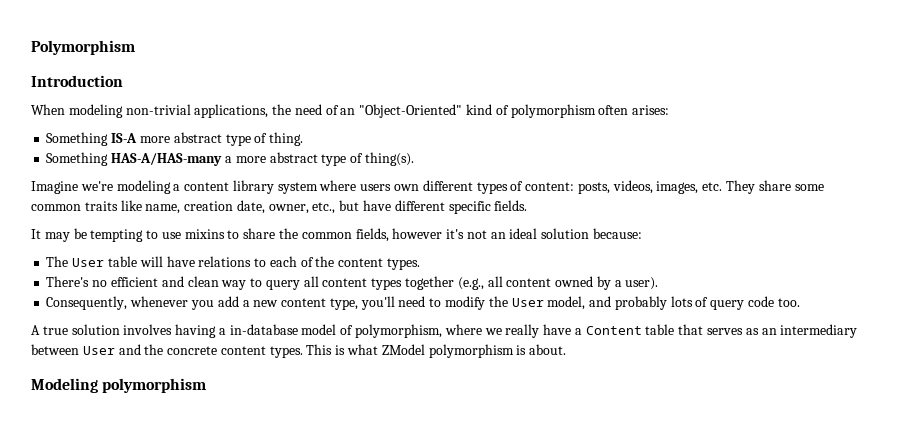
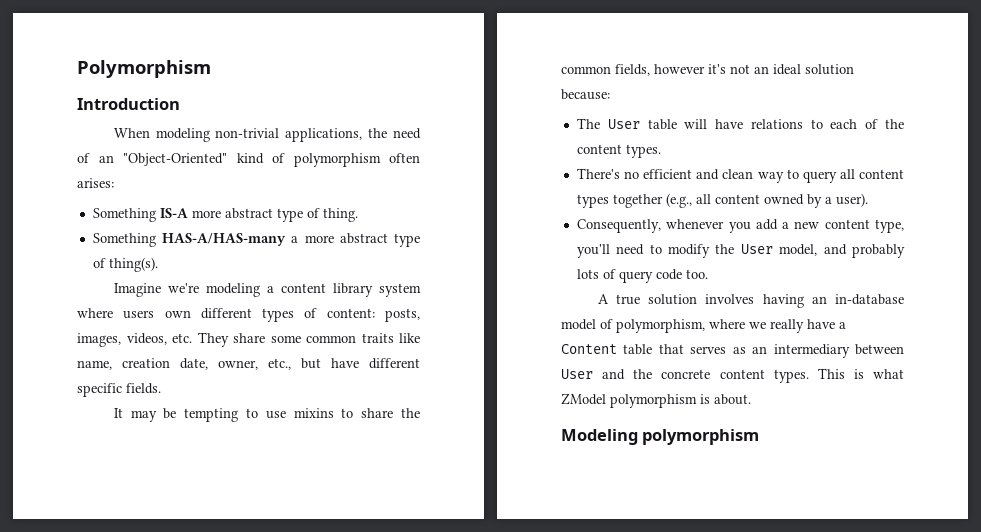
- Imagine we're modeling a content library system where users own different types of content: posts, videos, images, etc. They share some common traits like name, creation date, owner, etc., but have different specific fields.
+ Imagine we're modeling a content library system where users own different types of content: posts, images, videos, etc. They share some common traits like name, creation date, owner, etc., but have different specific fields.
- A true solution involves having a in-database model of polymorphism, where we really have a Content table that serves as an intermediary between User and the concrete content types.
+ A true solution involves having an in-database model of polymorphism, where we really have a Content table that serves as an intermediary between User and the concrete content types.

